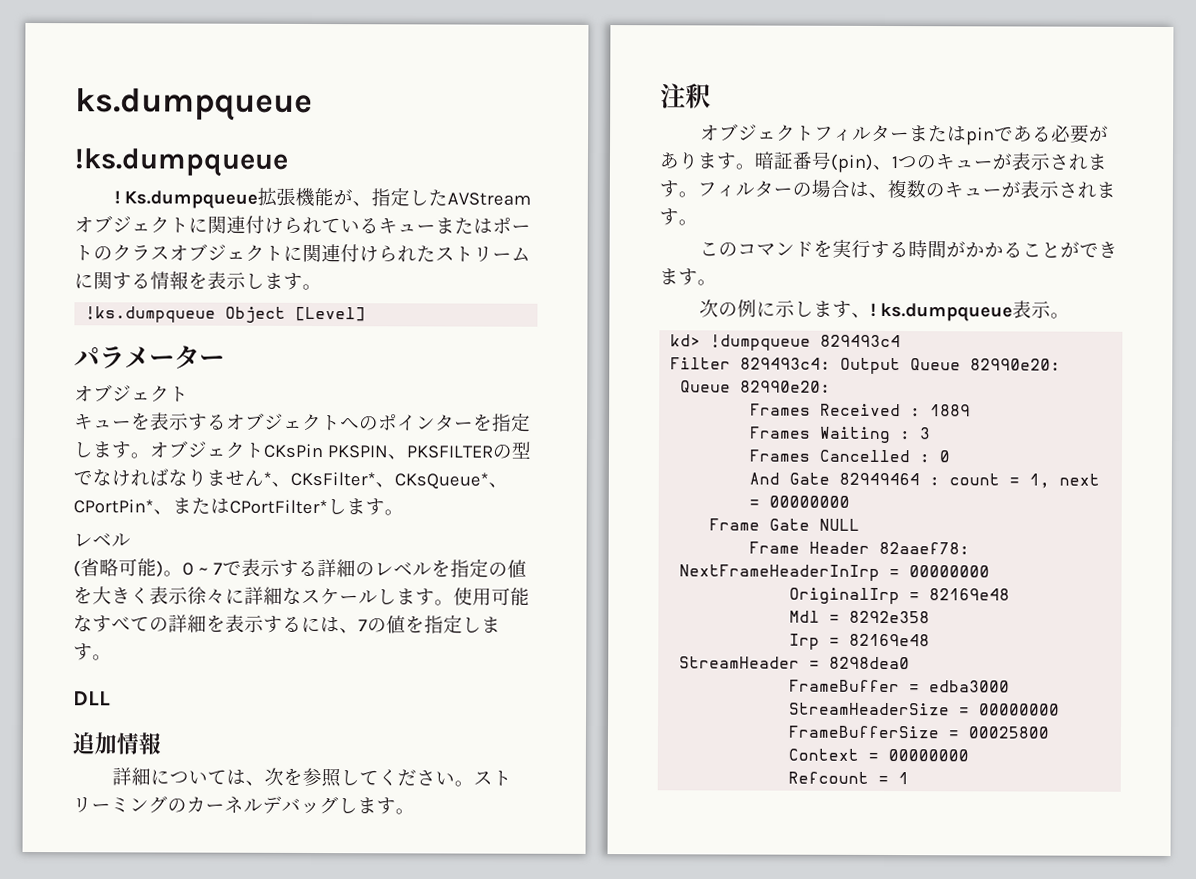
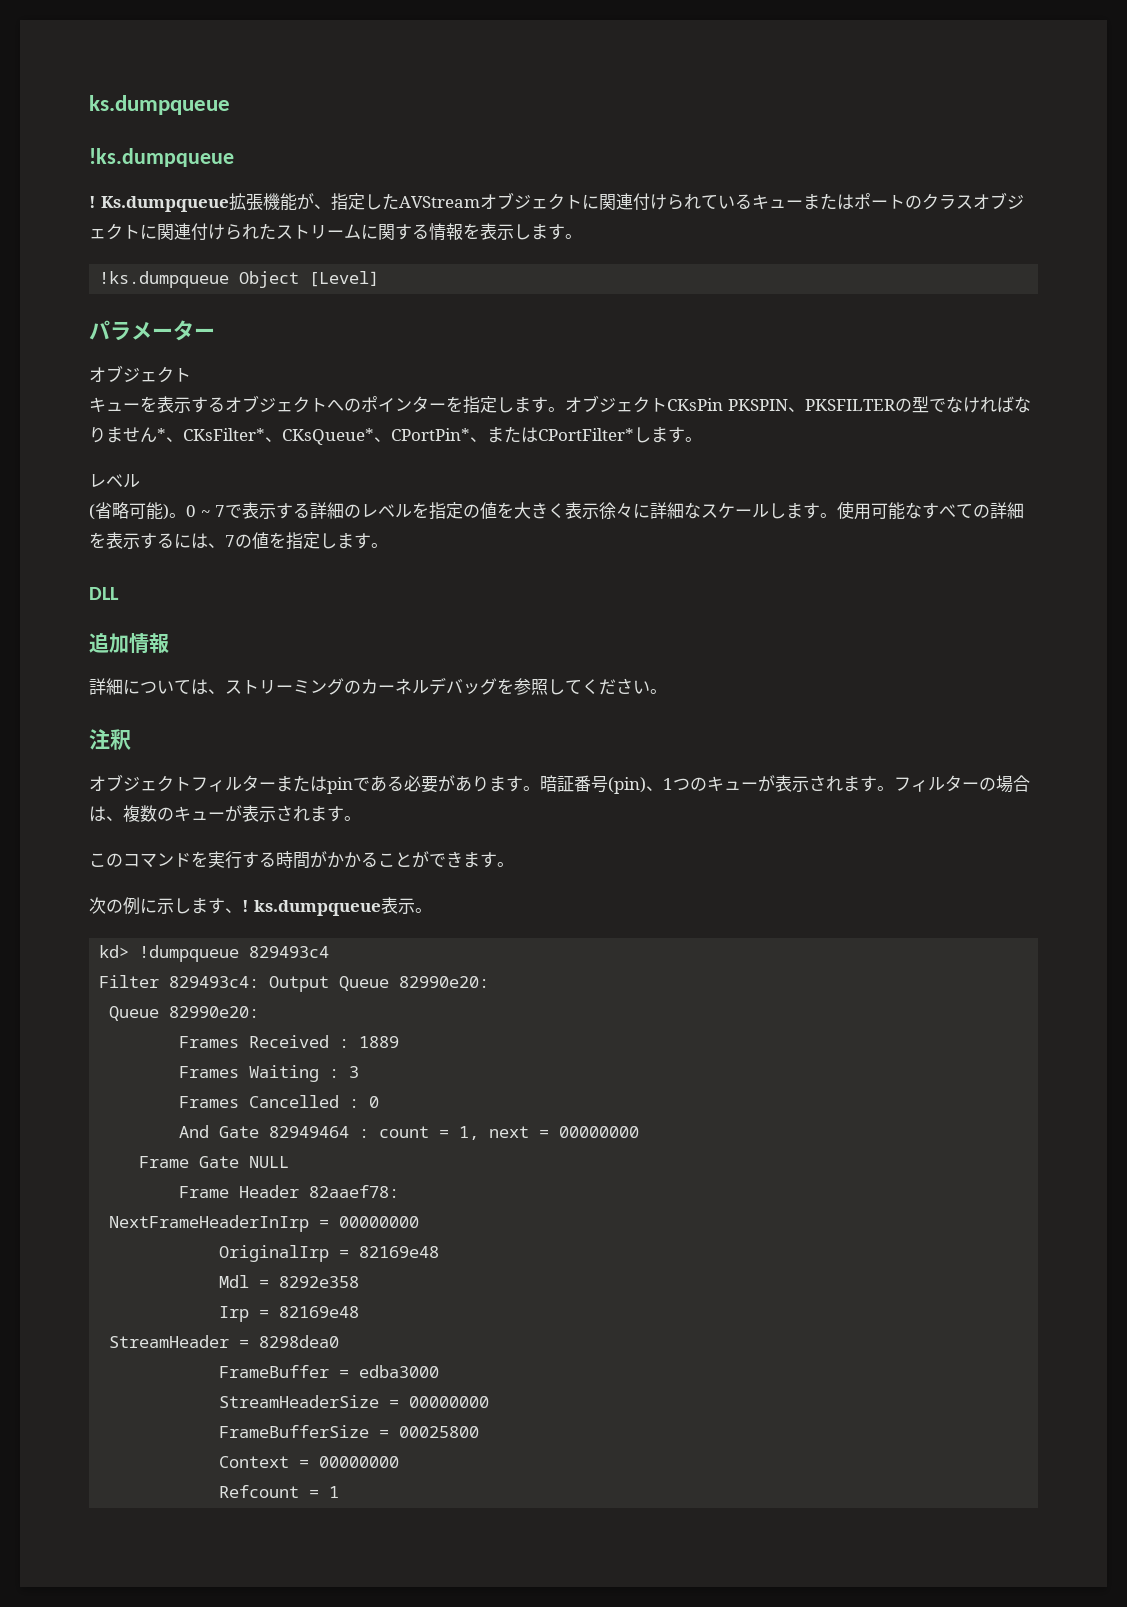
- 詳細については、次を参照してください。ストリーミングのカーネルデバッグします。
+ 詳細については、ストリーミングのカーネルデバッグを参照してください。

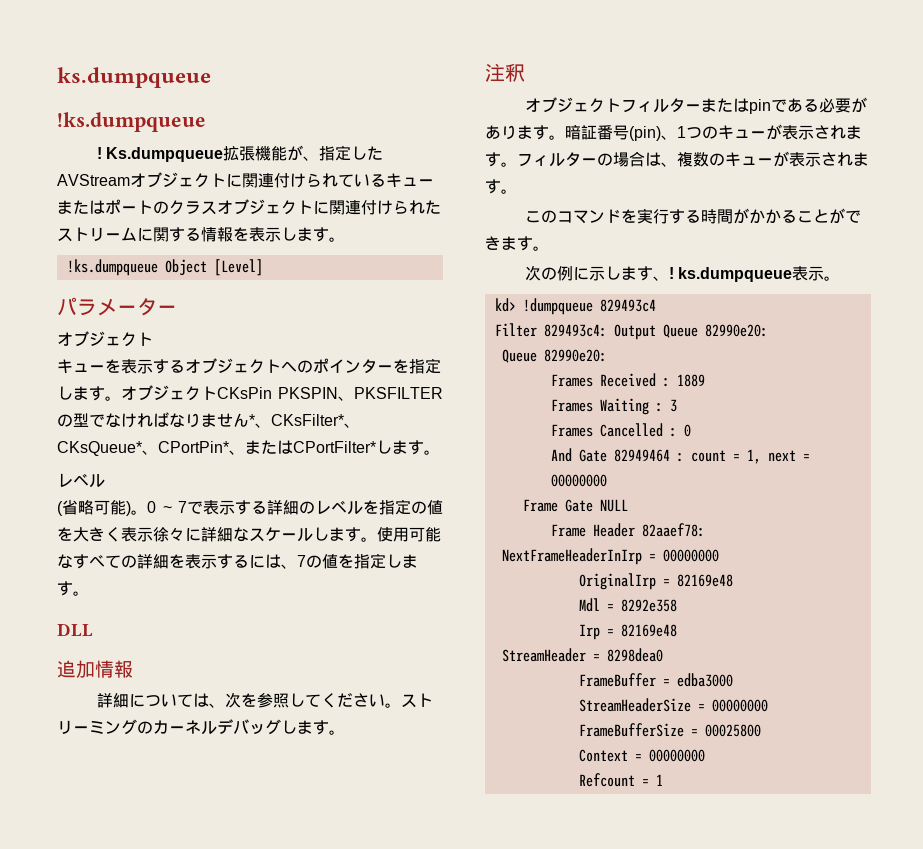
- 詳細については、ストリーミングのカーネルデバッグを参照してください。
+ 詳細については、次を参照してください。ストリーミングのカーネルデバッグします。

